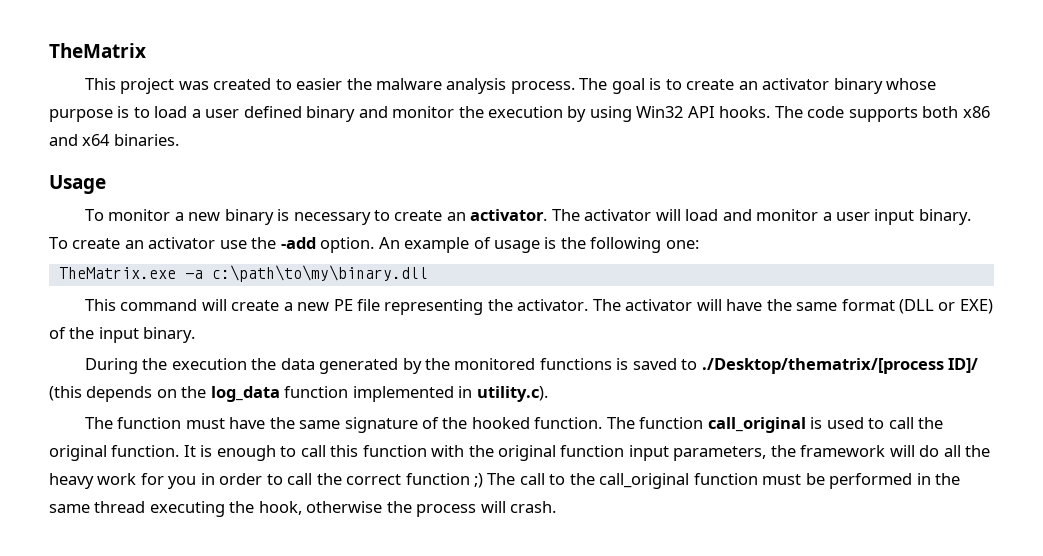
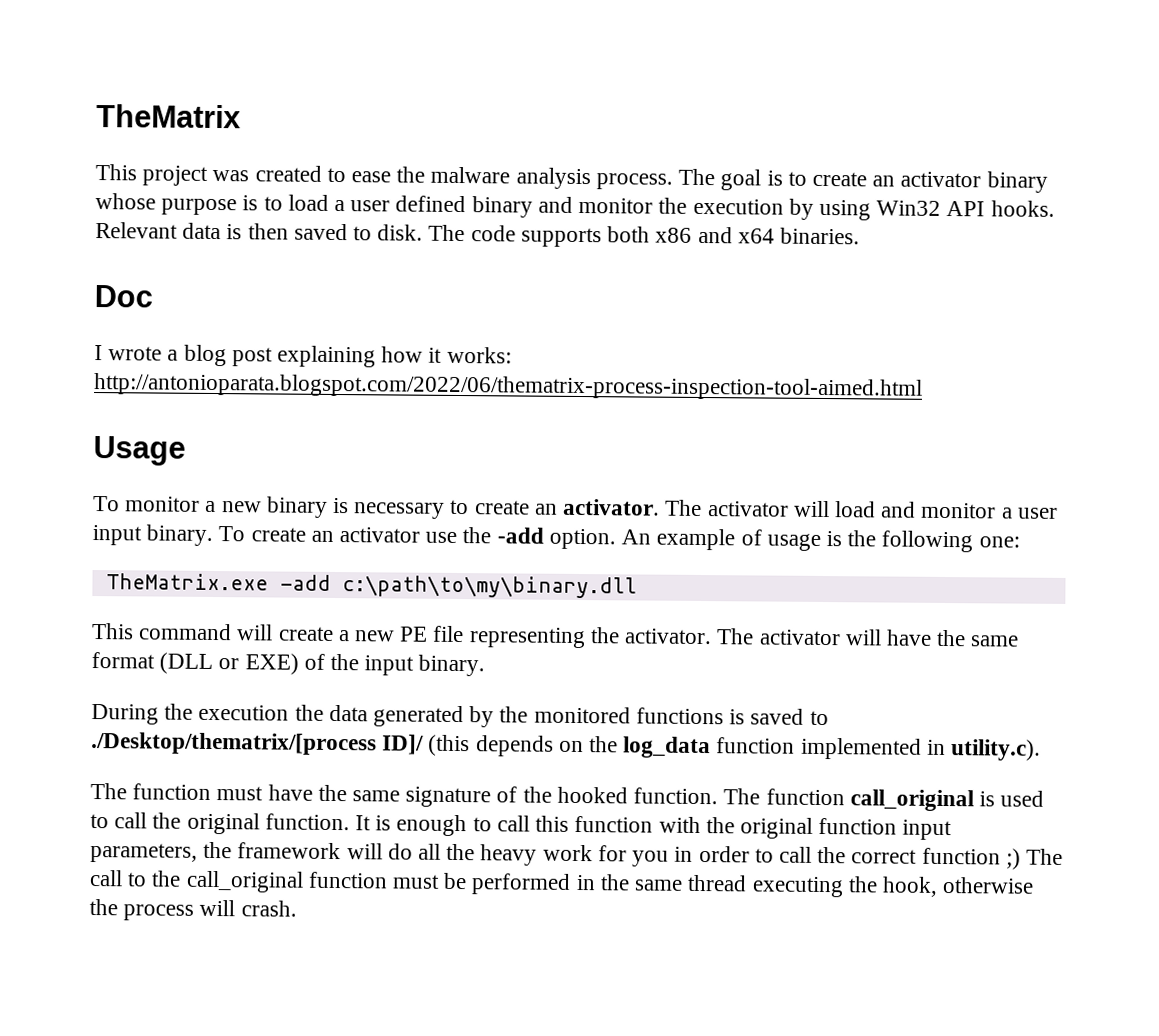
- This project was created to easier the malware analysis process.
+ This project was created to ease the malware analysis process.
+ Relevant data is then saved to disk.
+ Doc
+ I wrote a blog post explaining how it works: http://antonioparata.blogspot.com/2022/06/thematrix-process-inspection-tool-aimed.html
- TheMatrix.exe -a c:\path\to\my\binary.dll
+ TheMatrix.exe -add c:\path\to\my\binary.dll

